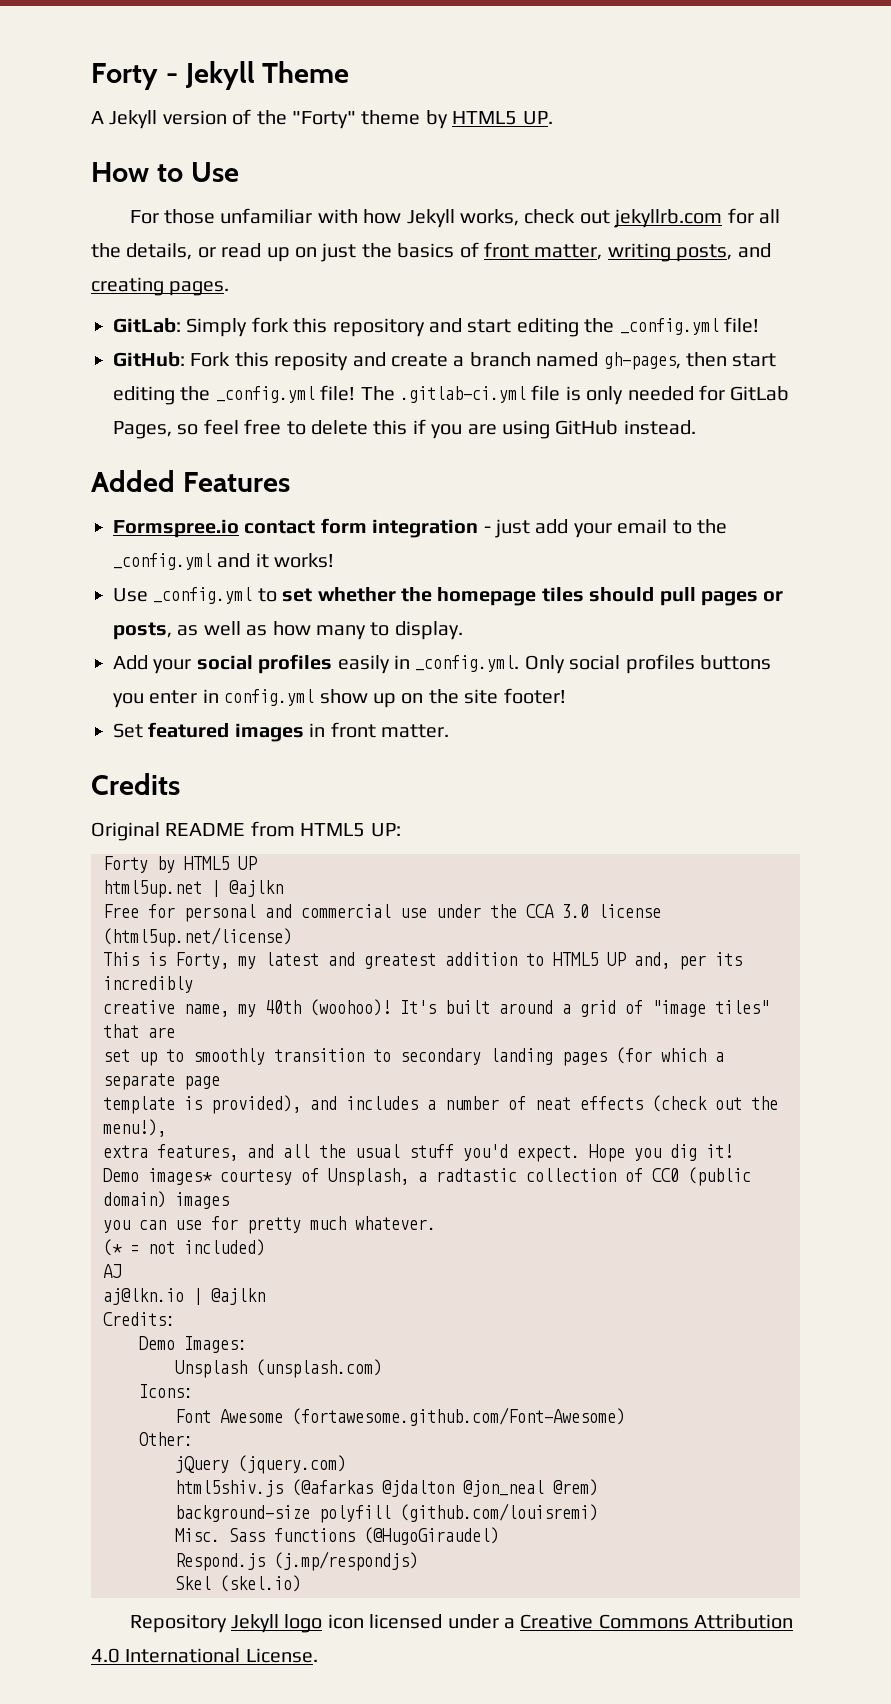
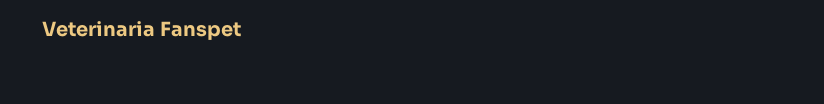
- Forty - Jekyll Theme
- A Jekyll version of the "Forty" theme by HTML5 UP.
- How to Use
- For those unfamiliar with how Jekyll works, check out jekyllrb.com for all the details, or read up on just the basics of front matter, writing posts, and creating pages.
- GitLab: Simply fork this repository and start editing the _config.yml file!
- GitHub: Fork this reposity and create a branch named gh-pages, then start editing the _config.yml file! The .gitlab-ci.yml file is only needed for GitLab Pages, so feel free to delete this if you are using GitHub instead.
- Added Features
- Formspree.io contact form integration - just add your email to the _config.yml and it works!
- Use _config.yml to set whether the homepage tiles should pull pages or posts, as well as how many to display.
- Add your social profiles easily in _config.yml. Only social profiles buttons you enter in config.yml show up on the site footer!
- Set featured images in front matter.
- Credits
- Original README from HTML5 UP:
- Forty by HTML5 UP
- html5up.net | @ajlkn
- Free for personal and commercial use under the CCA 3.0 license (html5up.net/license)
- This is Forty, my latest and greatest addition to HTML5 UP and, per its incredibly
- creative name, my 40th (woohoo)! It's built around a grid of "image tiles" that are
- set up to smoothly transition to secondary landing pages (for which a separate page
- template is provided), and includes a number of neat effects (check out the menu!),
- extra features, and all the usual stuff you'd expect. Hope you dig it!
- Demo images* courtesy of Unsplash, a radtastic collection of CC0 (public domain) images
- you can use for pretty much whatever.
- (* = not included)
- AJ
- aj@lkn.io | @ajlkn
- Credits:
- Demo Images:
- Unsplash (unsplash.com)
- Icons:
- Font Awesome (fortawesome.github.com/Font-Awesome)
- Other:
- jQuery (jquery.com)
- html5shiv.js (@afarkas @jdalton @jon_neal @rem)
- background-size polyfill (github.com/louisremi)
- Misc. Sass functions (@HugoGiraudel)
- Respond.js (j.mp/respondjs)
- Skel (skel.io)
- Repository Jekyll logo icon licensed under a Creative Commons Attribution 4.0 International License.
+ Veterinaria Fanspet

